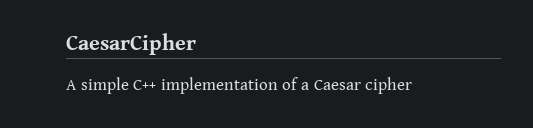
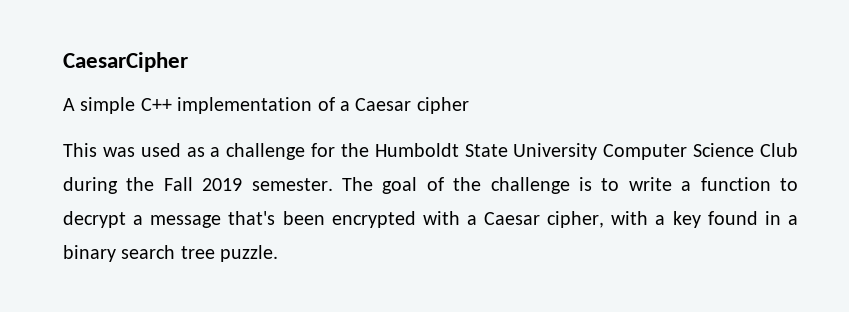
+ This was used as a challenge for the Humboldt State University Computer Science Club during the Fall 2019 semester. The goal of the challenge is to write a function to decrypt a message that's been encrypted with a Caesar cipher, with a key found in a binary search tree puzzle.

